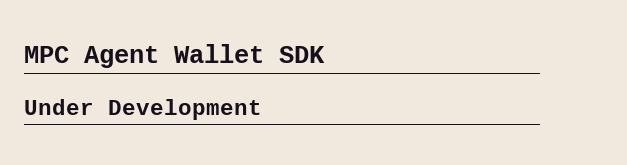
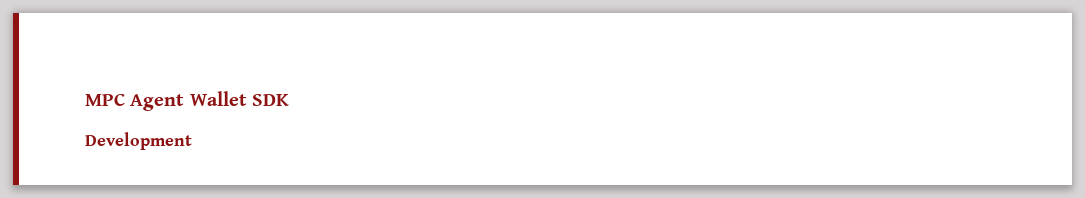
- Under Development
+ Development

